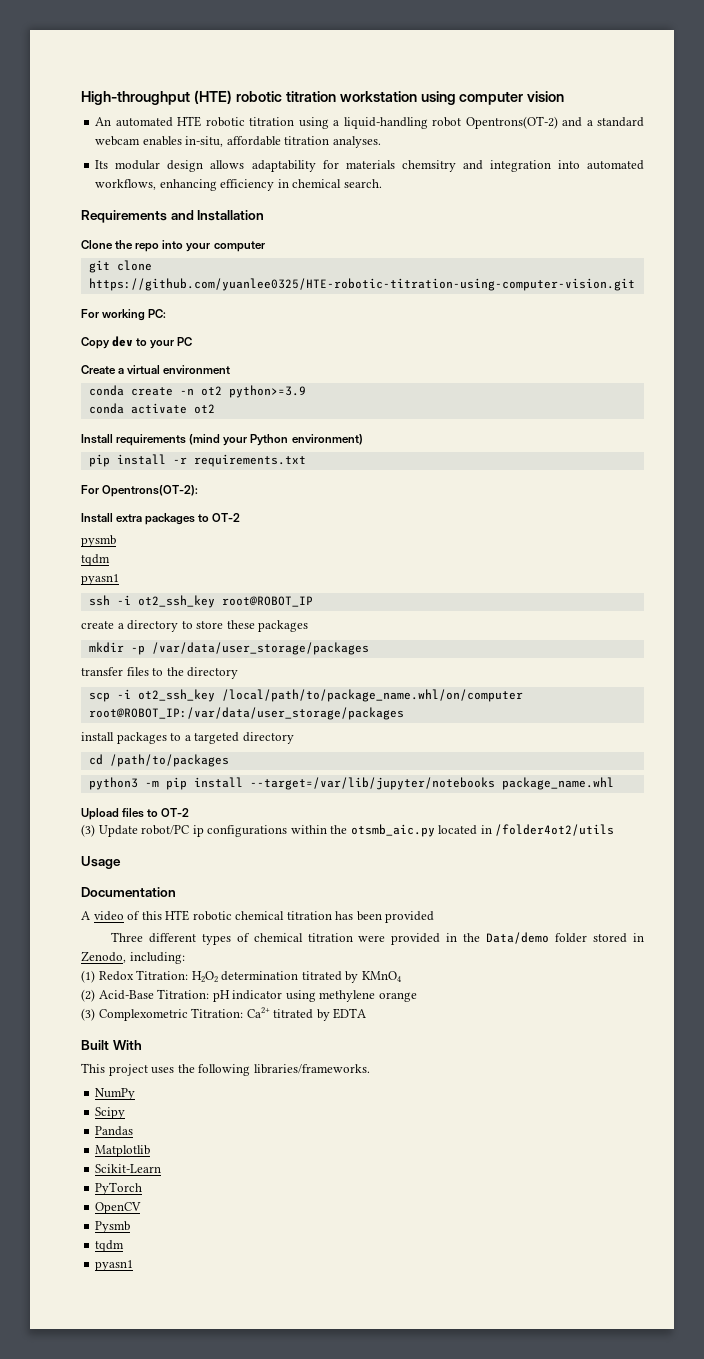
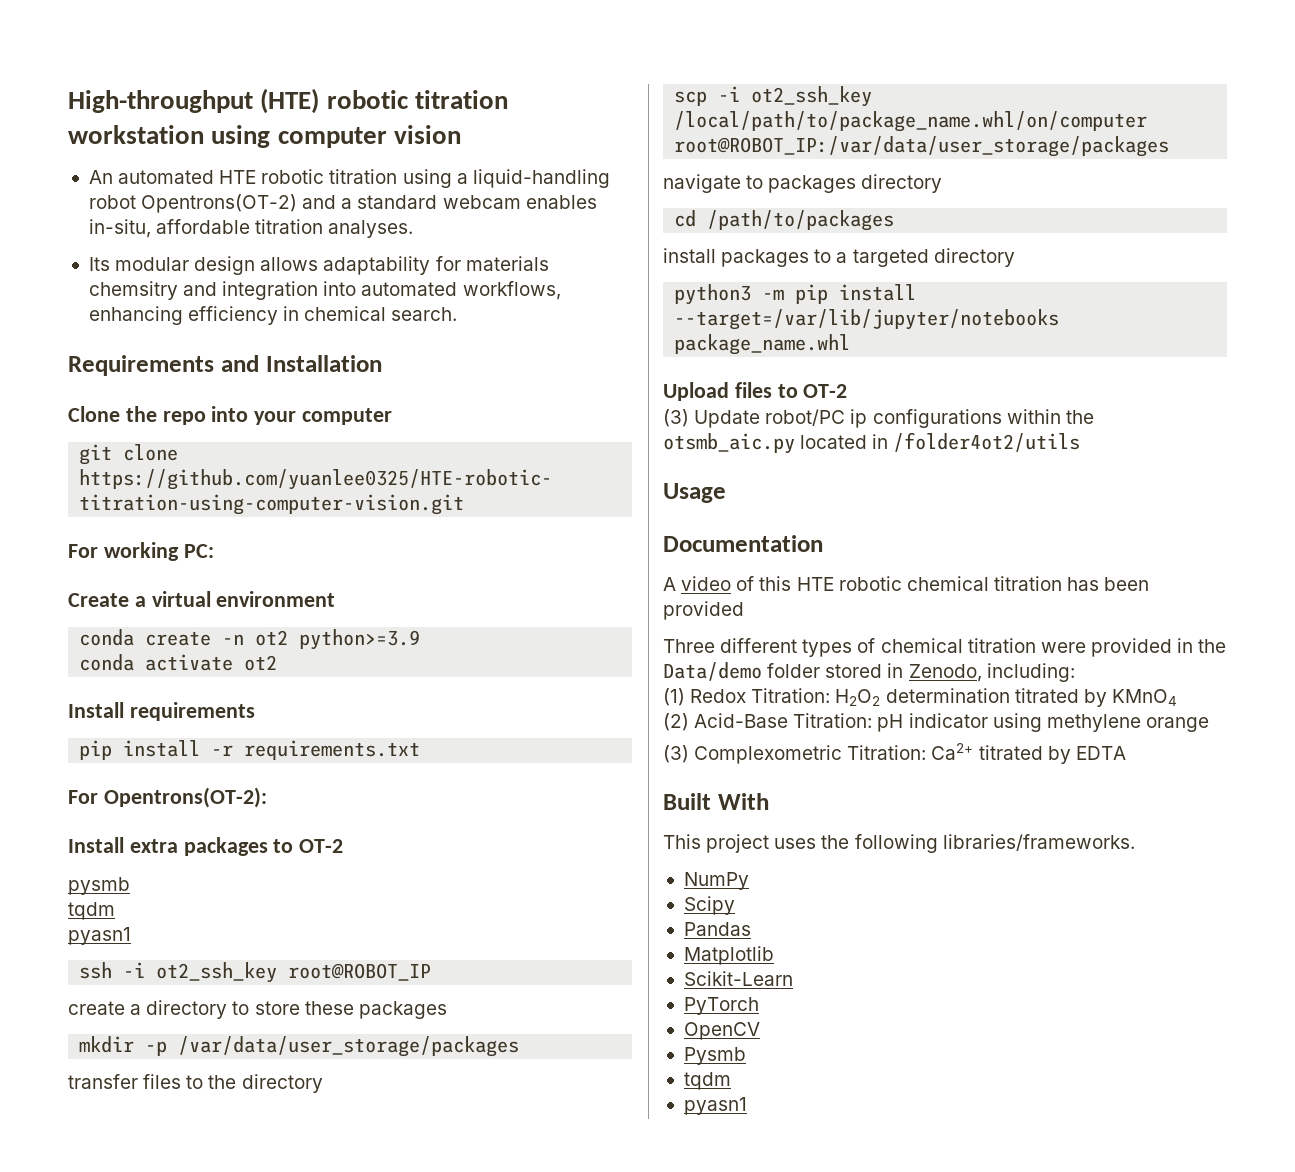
- Copy dev to your PC
- Install requirements (mind your Python environment)
+ Install requirements
+ navigate to packages directory
+ cd /path/to/packages
- cd /path/to/packages

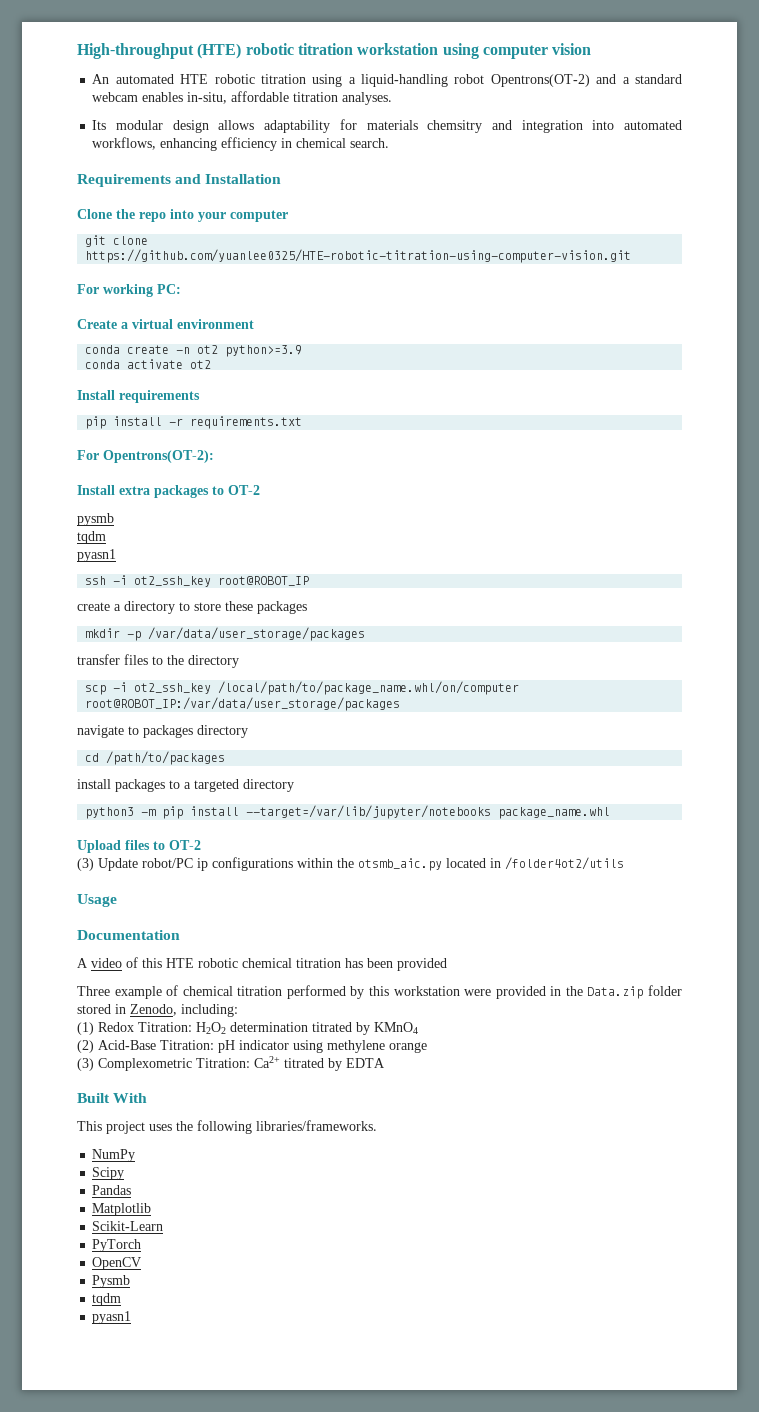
- Three different types of chemical titration were provided in the Data/demo folder stored in Zenodo, including:
+ Three example of chemical titration performed by this workstation were provided in the Data.zip folder stored in Zenodo, including:

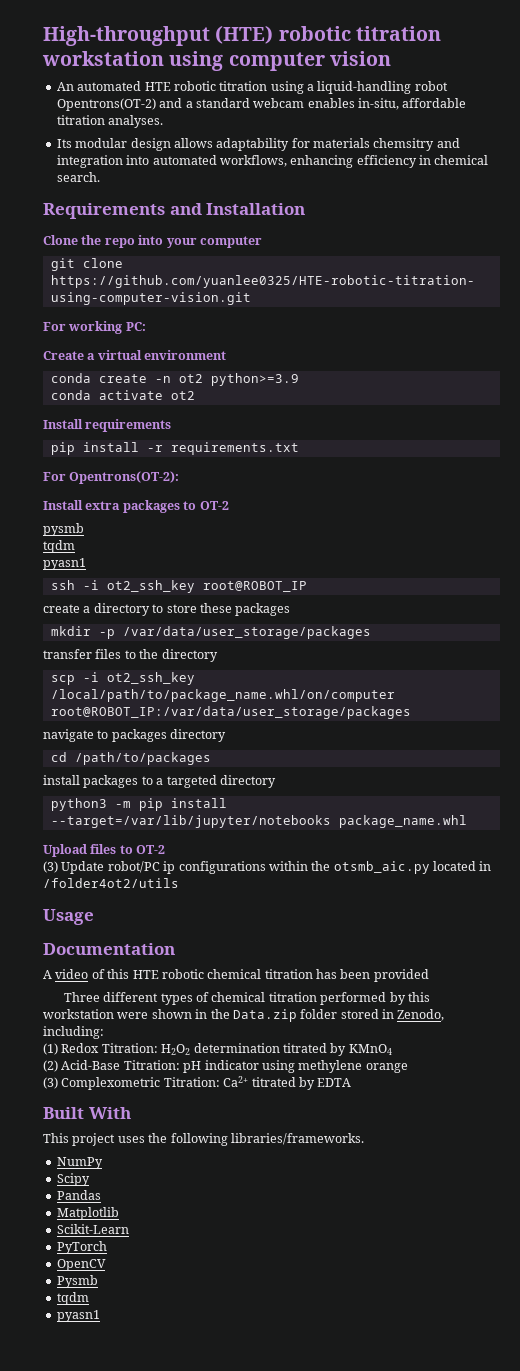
- Three example of chemical titration performed by this workstation were provided in the Data.zip folder stored in Zenodo, including:
+ Three different types of chemical titration performed by this workstation were shown in the Data.zip folder stored in Zenodo, including:

